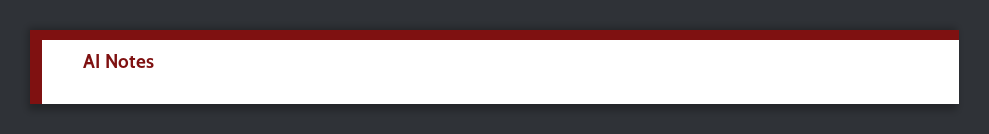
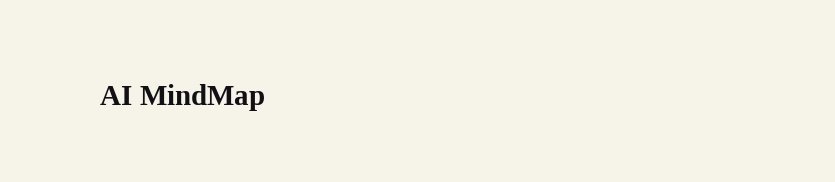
- AI Notes
+ AI MindMap

